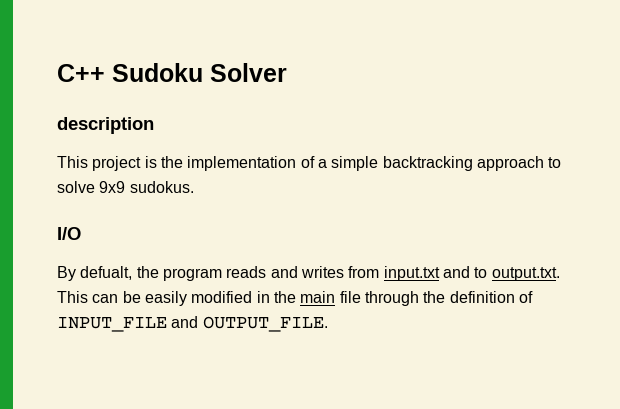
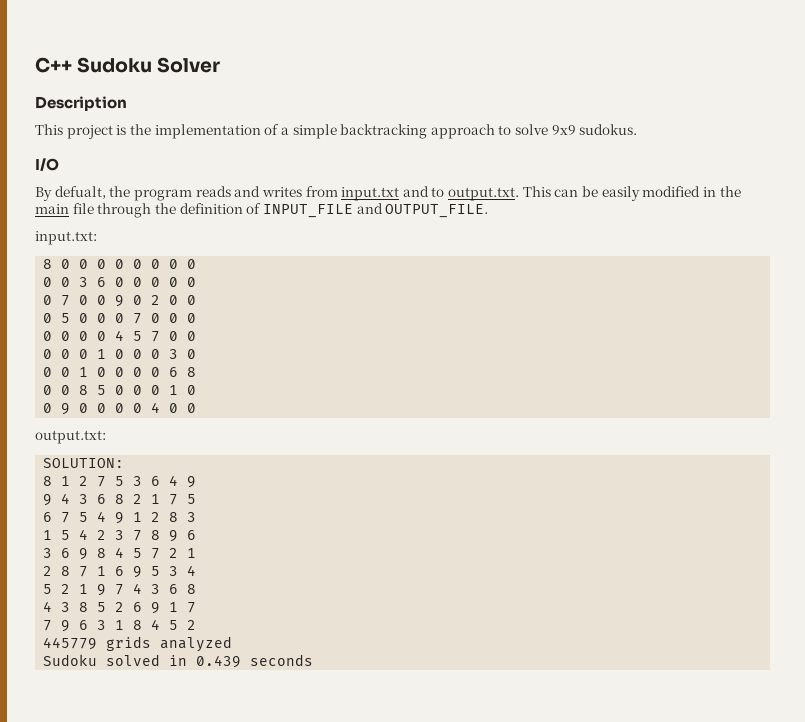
- description
+ Description
+ input.txt:
+ 8 0 0 0 0 0 0 0 0
+ 0 0 3 6 0 0 0 0 0
+ 0 7 0 0 9 0 2 0 0
+ 0 5 0 0 0 7 0 0 0
+ 0 0 0 0 4 5 7 0 0
+ 0 0 0 1 0 0 0 3 0
+ 0 0 1 0 0 0 0 6 8
+ 0 0 8 5 0 0 0 1 0
+ 0 9 0 0 0 0 4 0 0
+ output.txt:
+ SOLUTION:
+ 8 1 2 7 5 3 6 4 9
+ 9 4 3 6 8 2 1 7 5
+ 6 7 5 4 9 1 2 8 3
+ 1 5 4 2 3 7 8 9 6
+ 3 6 9 8 4 5 7 2 1
+ 2 8 7 1 6 9 5 3 4
+ 5 2 1 9 7 4 3 6 8
+ 4 3 8 5 2 6 9 1 7
+ 7 9 6 3 1 8 4 5 2
+ 445779 grids analyzed
+ Sudoku solved in 0.439 seconds

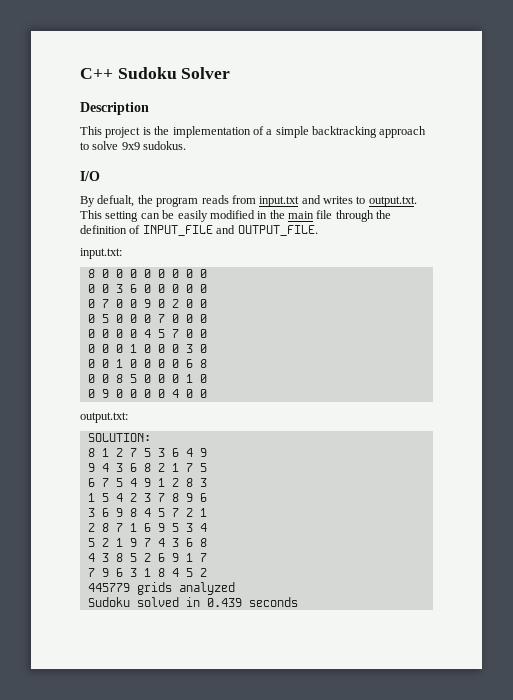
- By defualt, the program reads and writes from input.txt and to output.txt. This can be easily modified in the main file through the definition of INPUT_FILE and OUTPUT_FILE.
+ By defualt, the program reads from input.txt and writes to output.txt. This setting can be easily modified in the main file through the definition of INPUT_FILE and OUTPUT_FILE.

